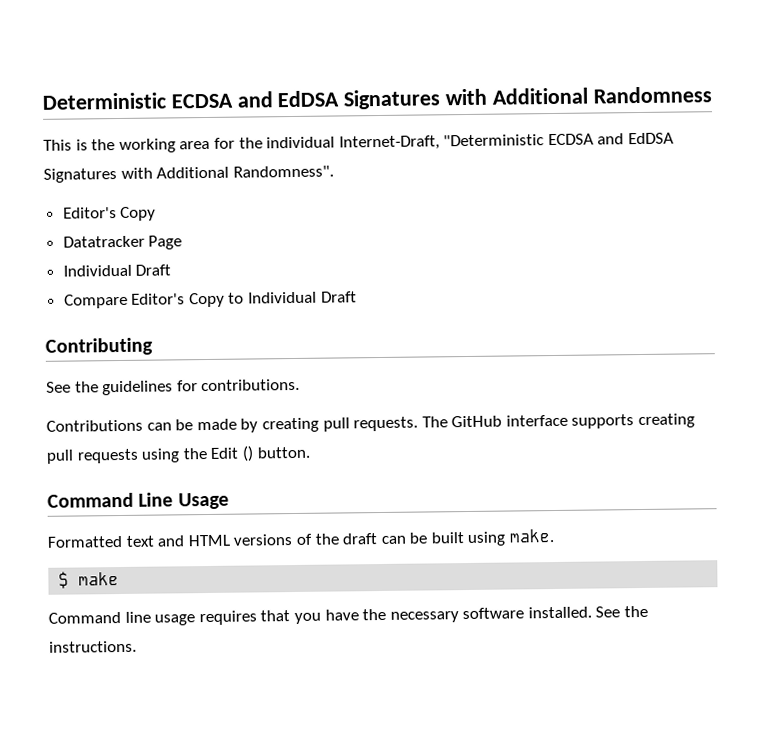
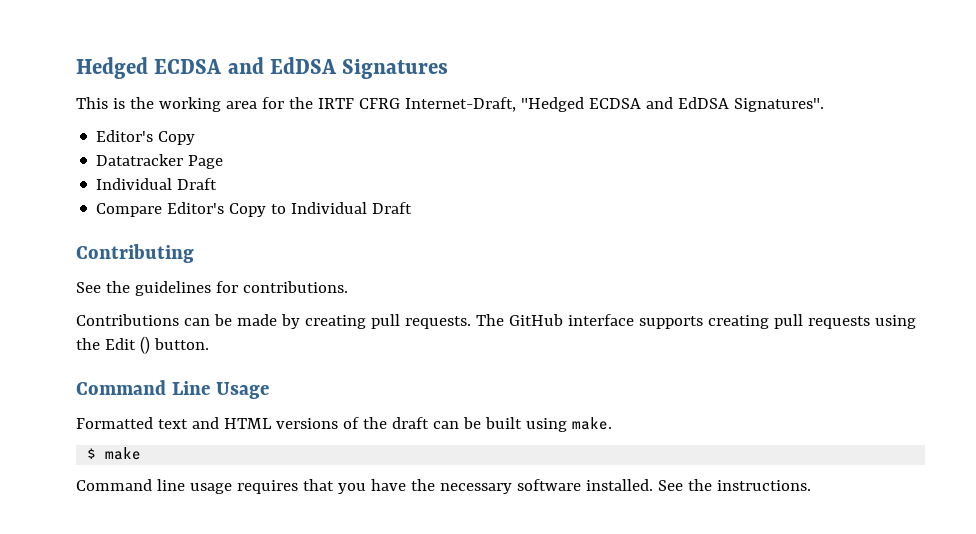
- Deterministic ECDSA and EdDSA Signatures with Additional Randomness
+ Hedged ECDSA and EdDSA Signatures
- This is the working area for the individual Internet-Draft, "Deterministic ECDSA and EdDSA Signatures with Additional Randomness".
+ This is the working area for the IRTF CFRG Internet-Draft, "Hedged ECDSA and EdDSA Signatures".

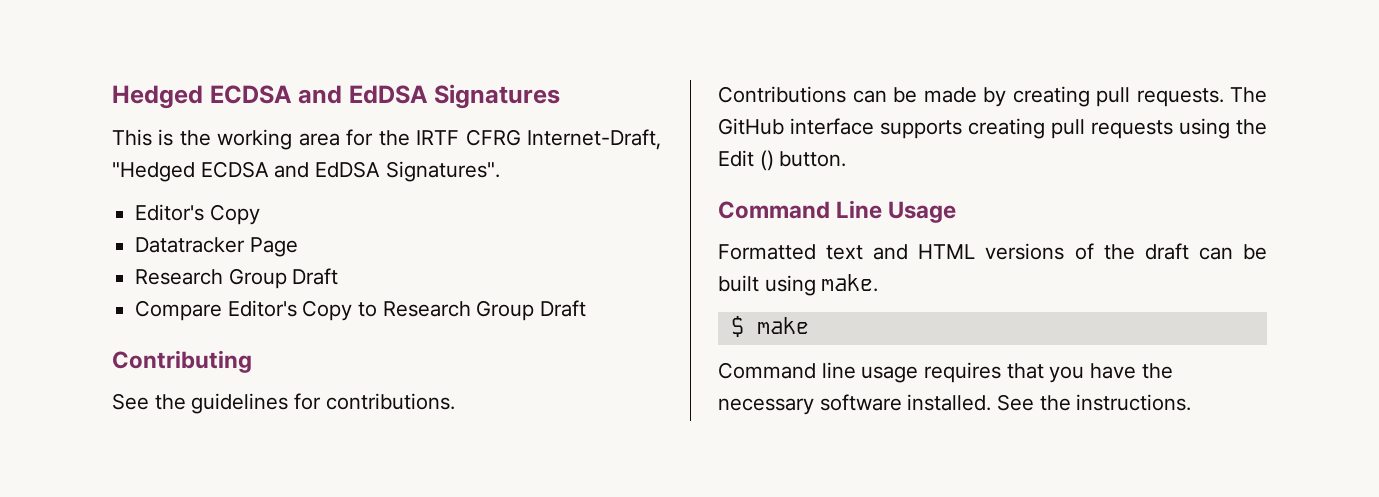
  Datatracker Page
- Individual Draft
+ Research Group Draft
- Compare Editor's Copy to Individual Draft
+ Compare Editor's Copy to Research Group Draft

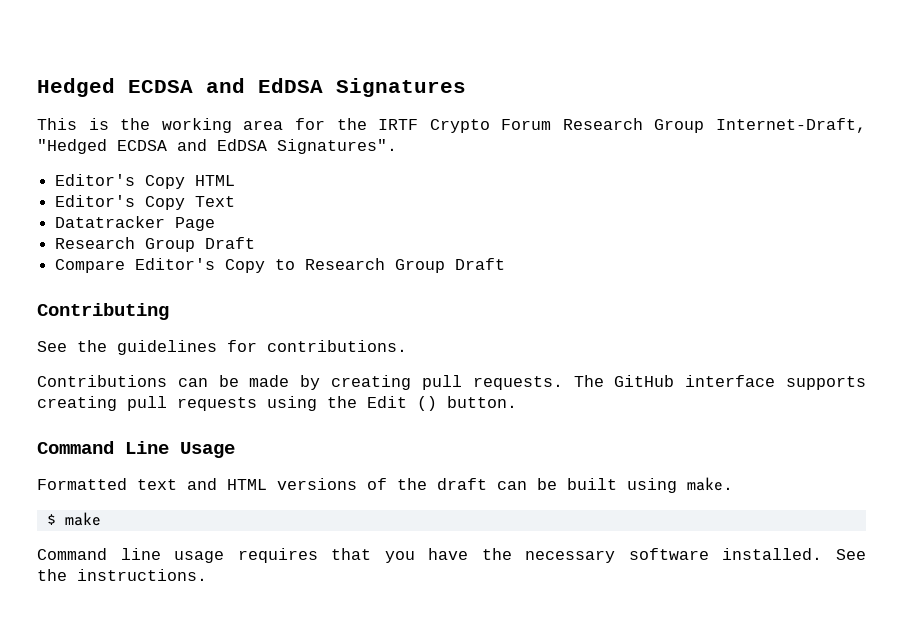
- This is the working area for the IRTF CFRG Internet-Draft, "Hedged ECDSA and EdDSA Signatures".
- Editor's Copy
+ This is the working area for the IRTF Crypto Forum Research Group Internet-Draft, "Hedged ECDSA and EdDSA Signatures".
+ Editor's Copy HTML
+ Editor's Copy Text

